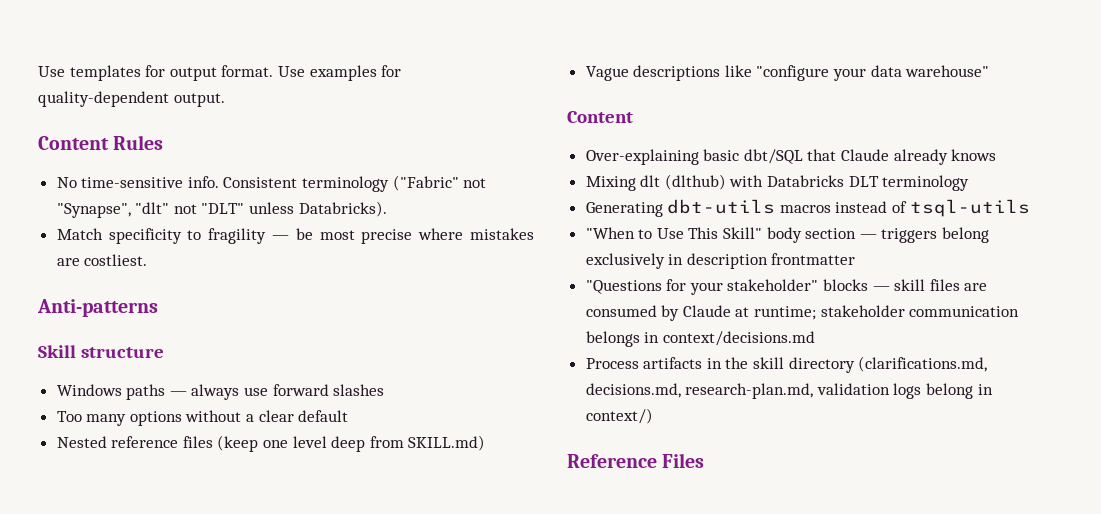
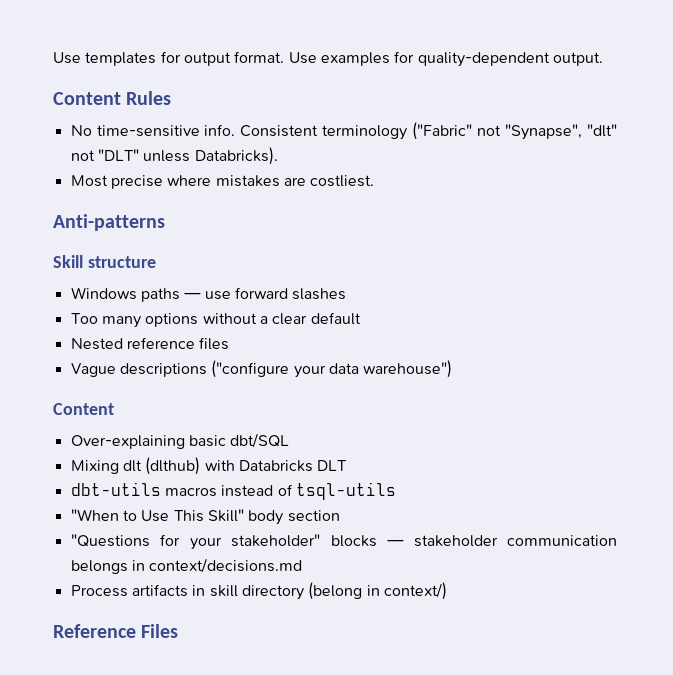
- Match specificity to fragility — be most precise where mistakes are costliest.
+ Most precise where mistakes are costliest.
- Windows paths — always use forward slashes
+ Windows paths — use forward slashes
- Nested reference files (keep one level deep from SKILL.md)
+ Nested reference files
- Vague descriptions like "configure your data warehouse"
+ Vague descriptions ("configure your data warehouse")
- Over-explaining basic dbt/SQL that Claude already knows
+ Over-explaining basic dbt/SQL
- Mixing dlt (dlthub) with Databricks DLT terminology
- Generating dbt-utils macros instead of tsql-utils
+ Mixing dlt (dlthub) with Databricks DLT
+ dbt-utils macros instead of tsql-utils
- "When to Use This Skill" body section — triggers belong exclusively in description frontmatter
+ "When to Use This Skill" body section
- "Questions for your stakeholder" blocks — skill files are consumed by Claude at runtime; stakeholder communication belongs in context/decisions.md
+ "Questions for your stakeholder" blocks — stakeholder communication belongs in context/decisions.md
- Process artifacts in the skill directory (clarifications.md, decisions.md, research-plan.md, validation logs belong in context/)
+ Process artifacts in skill directory (belong in context/)

